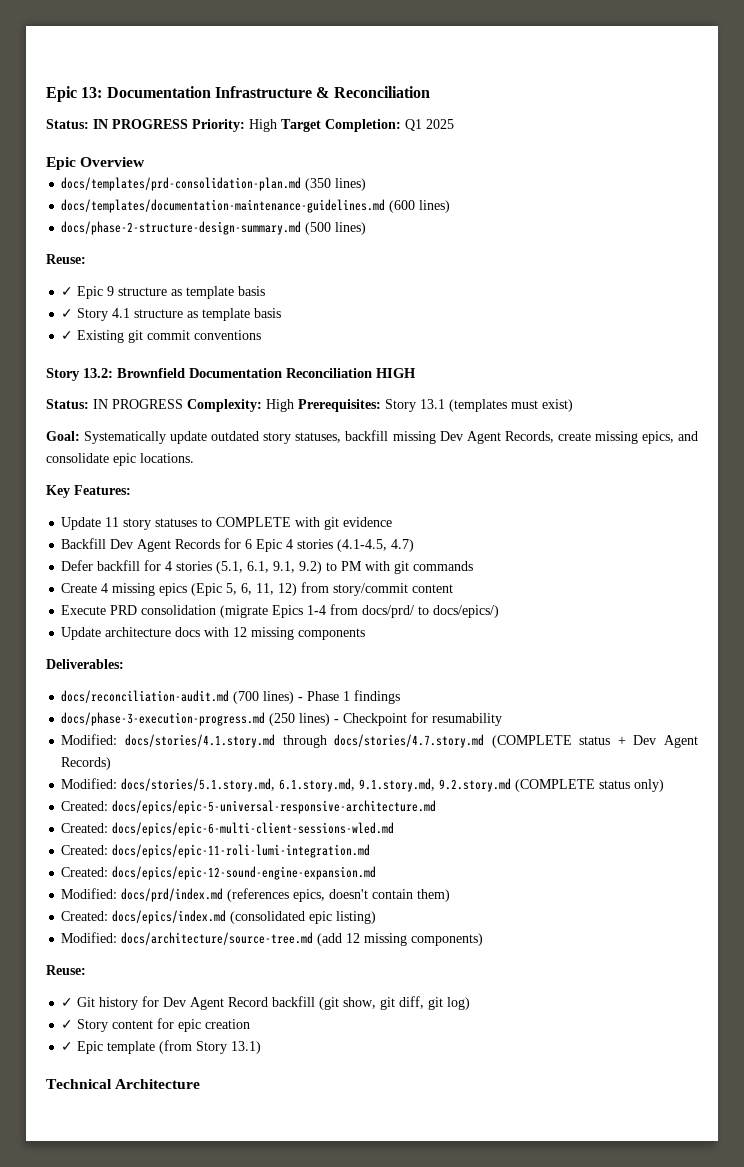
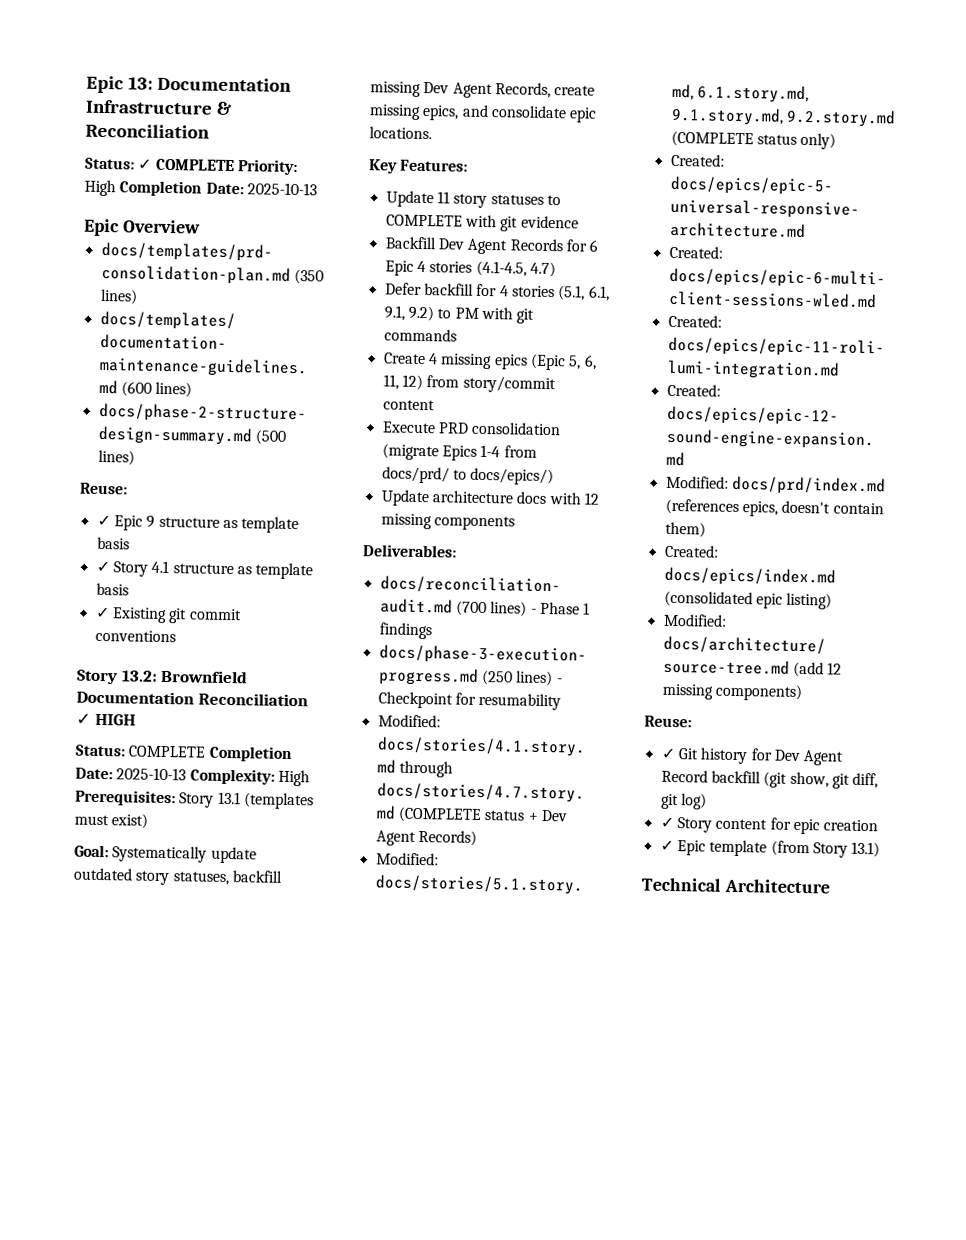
- Status: IN PROGRESS Priority: High Target Completion: Q1 2025
+ Status: ✓ COMPLETE Priority: High Completion Date: 2025-10-13
- Story 13.2: Brownfield Documentation Reconciliation HIGH
+ Story 13.2: Brownfield Documentation Reconciliation ✓ HIGH
- Status: IN PROGRESS Complexity: High Prerequisites: Story 13.1 (templates must exist)
+ Status: COMPLETE Completion Date: 2025-10-13 Complexity: High Prerequisites: Story 13.1 (templates must exist)

